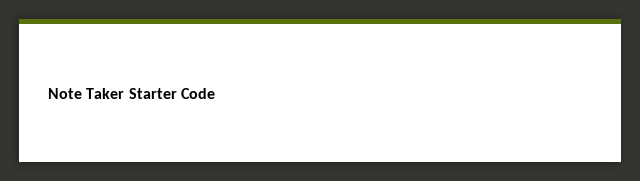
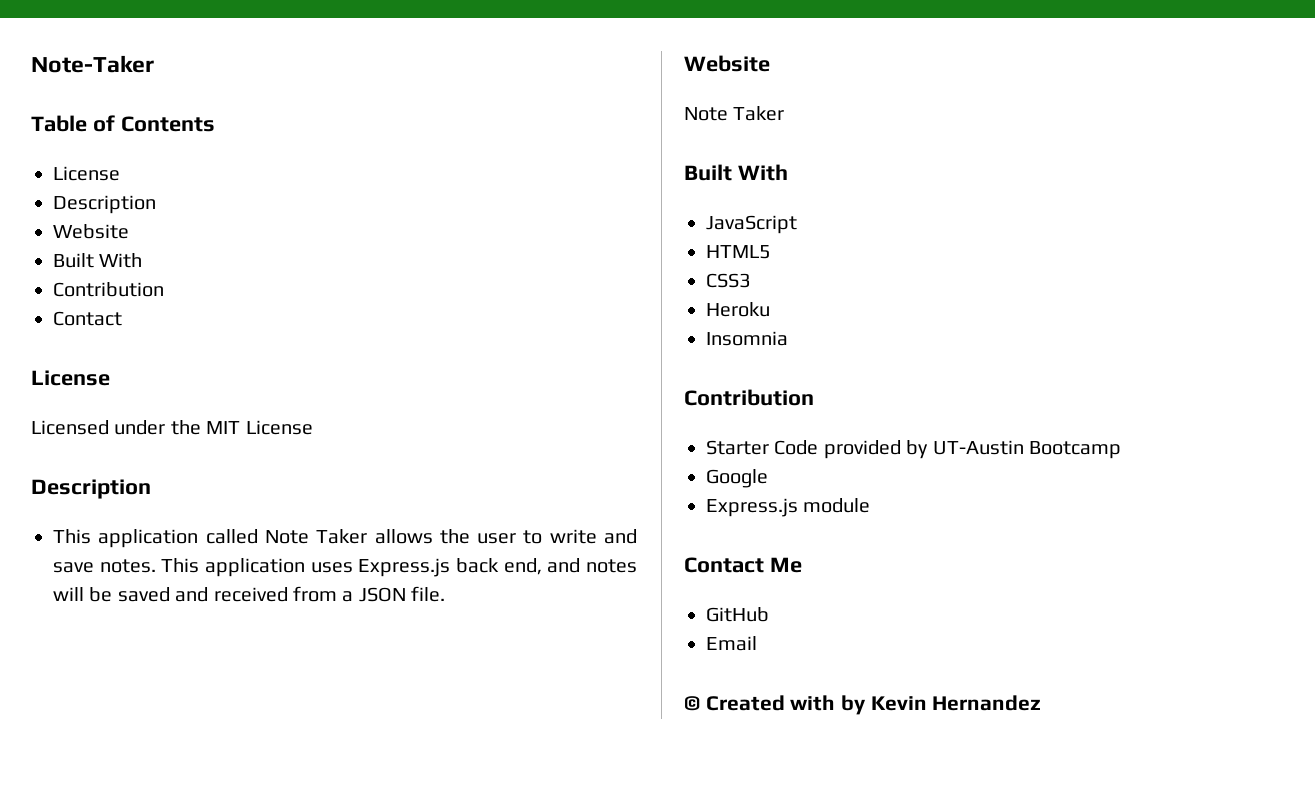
- Note Taker Starter Code
+ Note-Taker
+ Table of Contents
+ License
+ Description
+ Website
+ Built With
+ Contribution
+ Contact
+ License
+ Licensed under the MIT License
+ Description
+ This application called Note Taker allows the user to write and save notes. This application uses Express.js back end, and notes will be saved and received from a JSON file.
+ Website
+ Note Taker
+ Built With
+ JavaScript
+ HTML5
+ CSS3
+ Heroku
+ Insomnia
+ Contribution
+ Starter Code provided by UT-Austin Bootcamp
+ Google
+ Express.js module
+ Contact Me
+ GitHub
+ Email
+ © Created with by Kevin Hernandez

